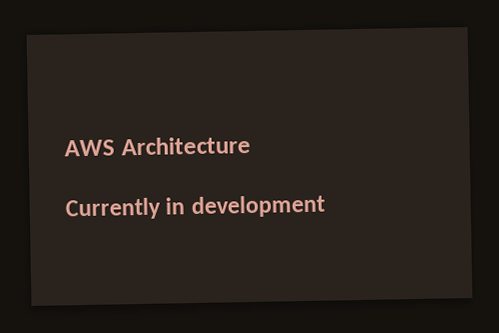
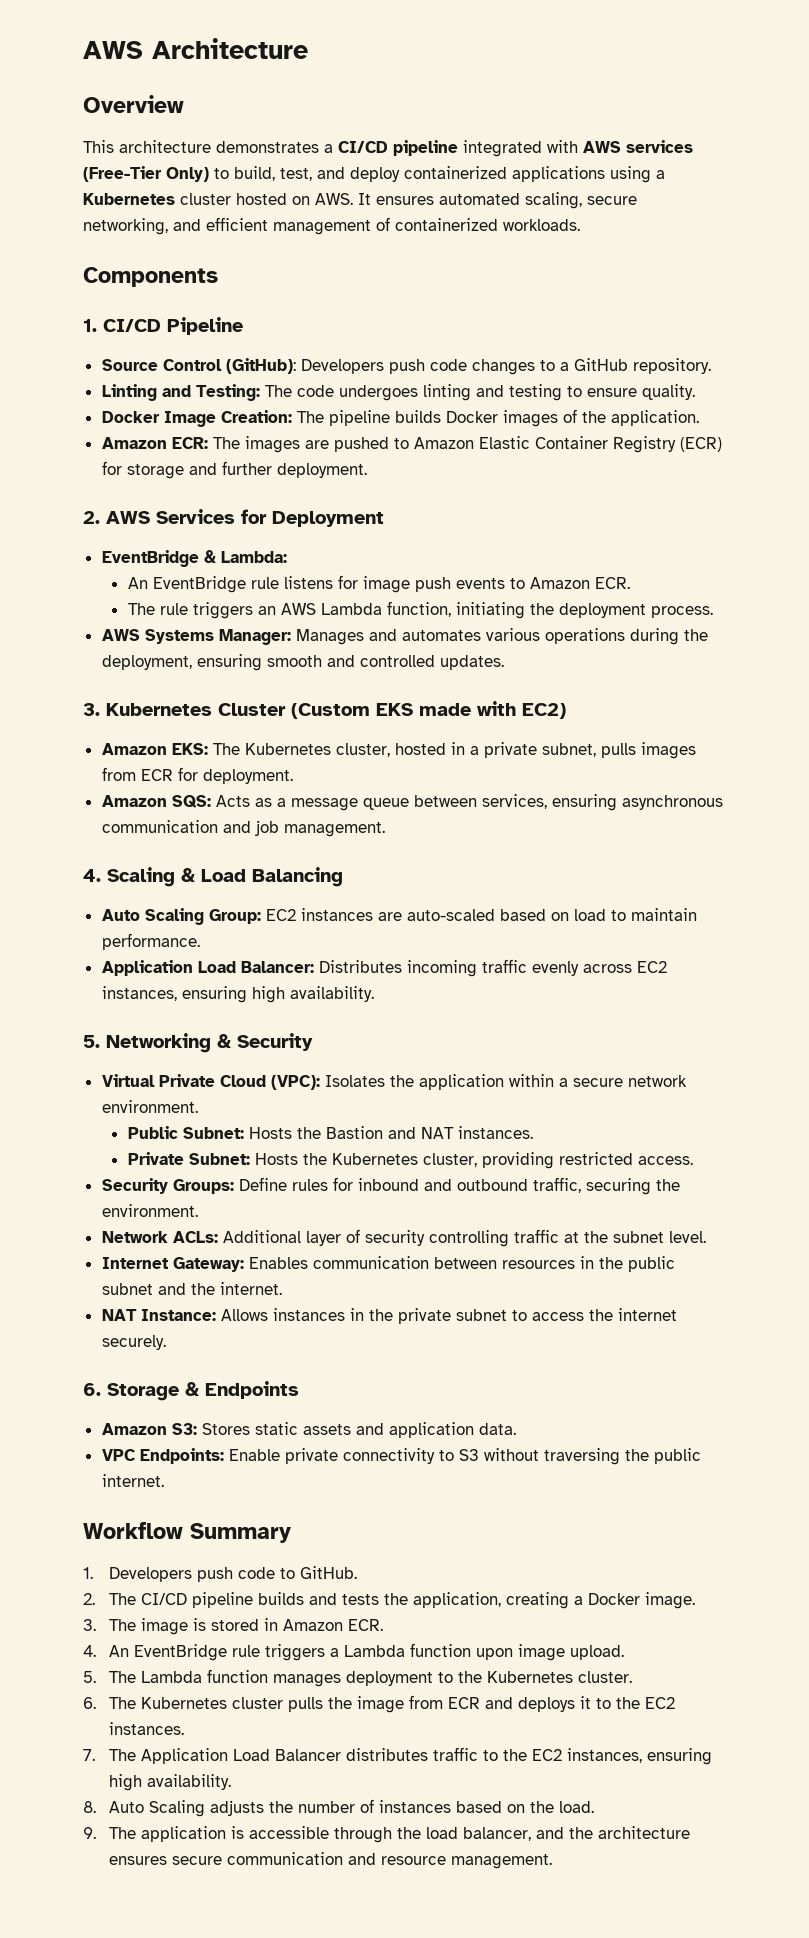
- Currently in development
+ Overview
+ This architecture demonstrates a CI/CD pipeline integrated with AWS services (Free-Tier Only) to build, test, and deploy containerized applications using a Kubernetes cluster hosted on AWS. It ensures automated scaling, secure networking, and efficient management of containerized workloads.
+ Components
+ 1. CI/CD Pipeline
+ Source Control (GitHub): Developers push code changes to a GitHub repository.
+ Linting and Testing: The code undergoes linting and testing to ensure quality.
+ Docker Image Creation: The pipeline builds Docker images of the application.
+ Amazon ECR: The images are pushed to Amazon Elastic Container Registry (ECR) for storage and further deployment.
+ 2. AWS Services for Deployment
+ EventBridge & Lambda:
+ An EventBridge rule listens for image push events to Amazon ECR.
+ The rule triggers an AWS Lambda function, initiating the deployment process.
+ AWS Systems Manager: Manages and automates various operations during the deployment, ensuring smooth and controlled updates.
+ 3. Kubernetes Cluster (Custom EKS made with EC2)
+ Amazon EKS: The Kubernetes cluster, hosted in a private subnet, pulls images from ECR for deployment.
+ Amazon SQS: Acts as a message queue between services, ensuring asynchronous communication and job management.
+ 4. Scaling & Load Balancing
+ Auto Scaling Group: EC2 instances are auto-scaled based on load to maintain performance.
+ Application Load Balancer: Distributes incoming traffic evenly across EC2 instances, ensuring high availability.
+ 5. Networking & Security
+ Virtual Private Cloud (VPC): Isolates the application within a secure network environment.
+ Public Subnet: Hosts the Bastion and NAT instances.
+ Private Subnet: Hosts the Kubernetes cluster, providing restricted access.
+ Security Groups: Define rules for inbound and outbound traffic, securing the environment.
+ Network ACLs: Additional layer of security controlling traffic at the subnet level.
+ Internet Gateway: Enables communication between resources in the public subnet and the internet.
+ NAT Instance: Allows instances in the private subnet to access the internet securely.
+ 6. Storage & Endpoints
+ Amazon S3: Stores static assets and application data.
+ VPC Endpoints: Enable private connectivity to S3 without traversing the public internet.
+ Workflow Summary
+ 1. Developers push code to GitHub.
+ 2. The CI/CD pipeline builds and tests the application, creating a Docker image.
+ 3. The image is stored in Amazon ECR.
+ 4. An EventBridge rule triggers a Lambda function upon image upload.
+ 5. The Lambda function manages deployment to the Kubernetes cluster.
+ 6. The Kubernetes cluster pulls the image from ECR and deploys it to the EC2 instances.
+ 7. The Application Load Balancer distributes traffic to the EC2 instances, ensuring high availability.
+ 8. Auto Scaling adjusts the number of instances based on the load.
+ 9. The application is accessible through the load balancer, and the architecture ensures secure communication and resource management.

